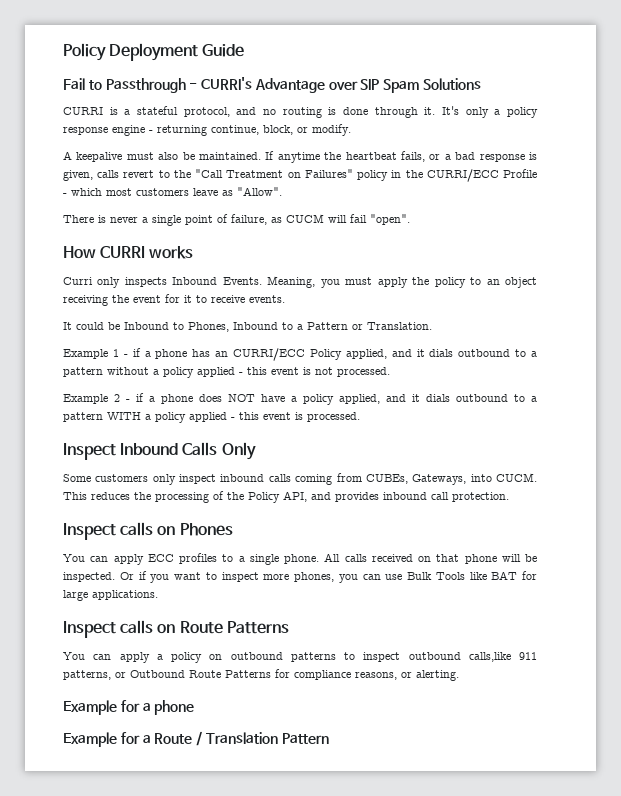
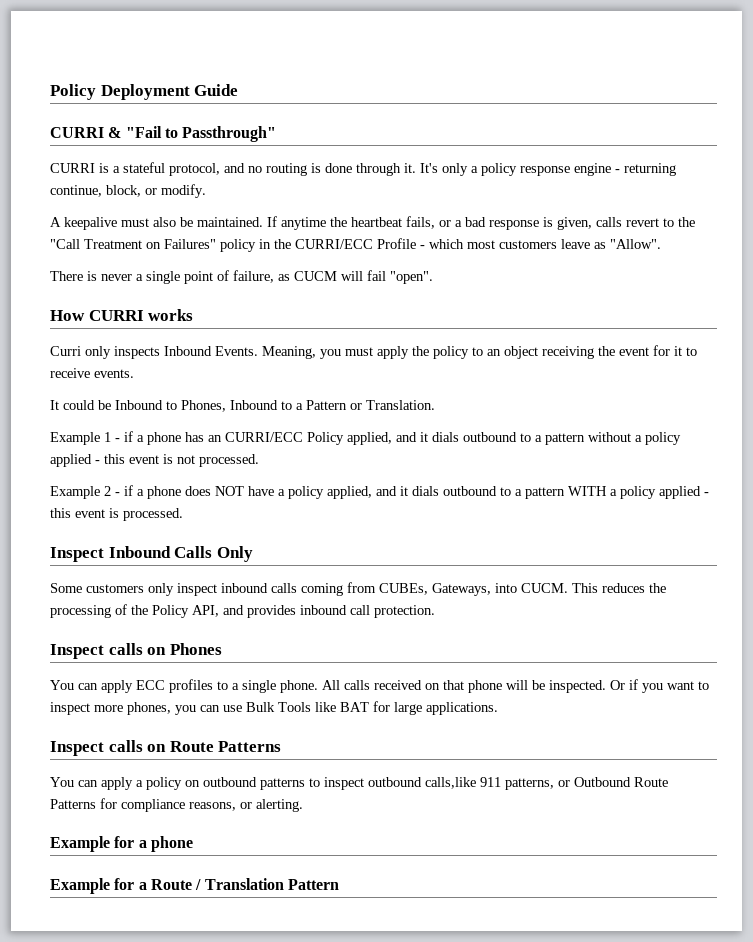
- Fail to Passthrough - CURRI's Advantage over SIP Spam Solutions
+ CURRI & "Fail to Passthrough"

